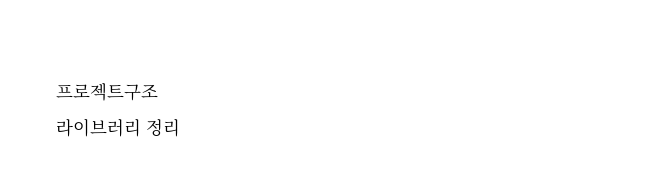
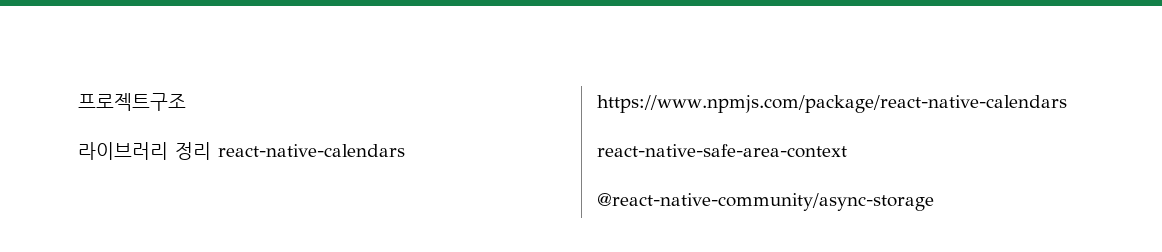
- 라이브러리 정리
+ 라이브러리 정리 react-native-calendars https://www.npmjs.com/package/react-native-calendars
+ react-native-safe-area-context
+ @react-native-community/async-storage

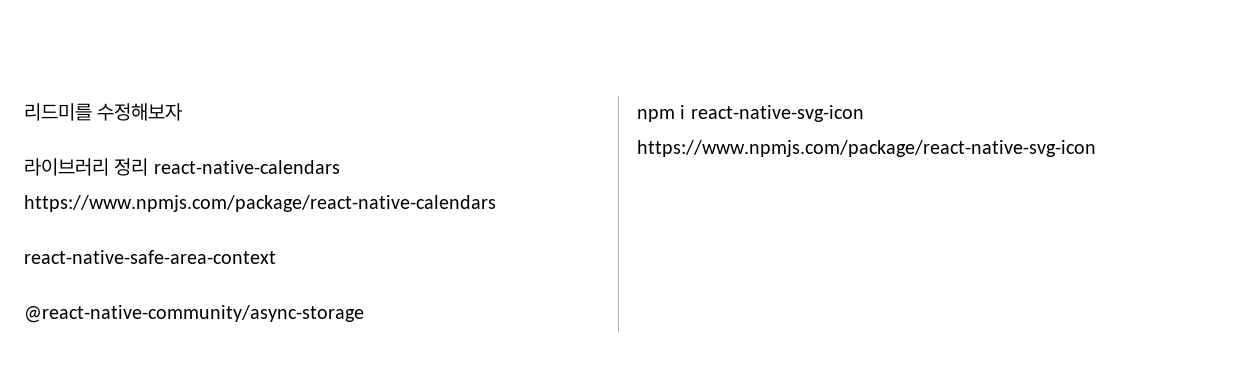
- 프로젝트구조
+ 리드미를 수정해보자
+ npm i react-native-svg-icon https://www.npmjs.com/package/react-native-svg-icon

